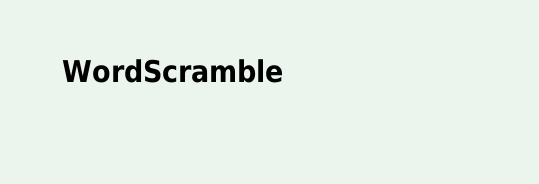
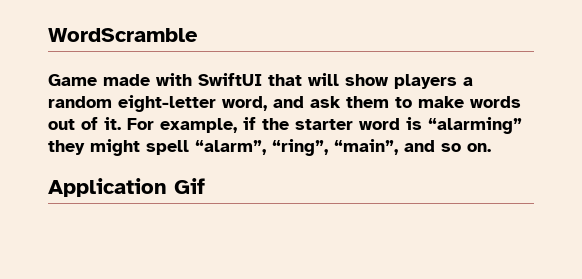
+ Game made with SwiftUI that will show players a random eight-letter word, and ask them to make words out of it. For example, if the starter word is “alarming” they might spell “alarm”, “ring”, “main”, and so on.
+ Application Gif

